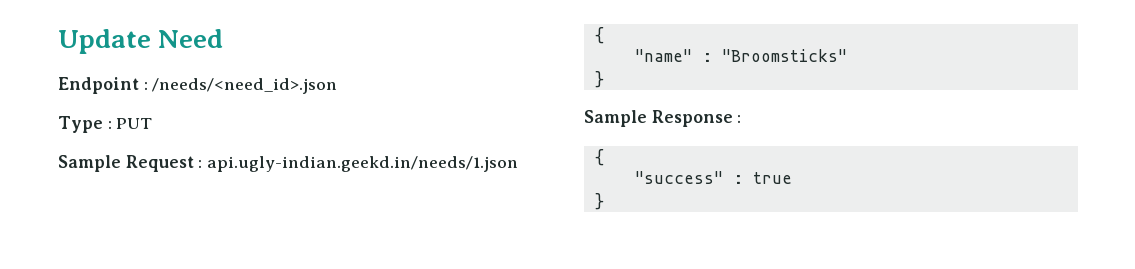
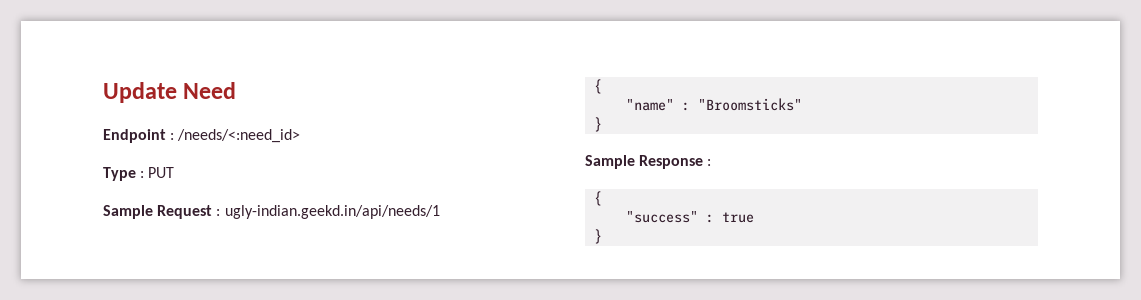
- Endpoint : /needs/<need_id>.json
+ Endpoint : /needs/<:need_id>
- Sample Request : api.ugly-indian.geekd.in/needs/1.json
+ Sample Request : ugly-indian.geekd.in/api/needs/1

